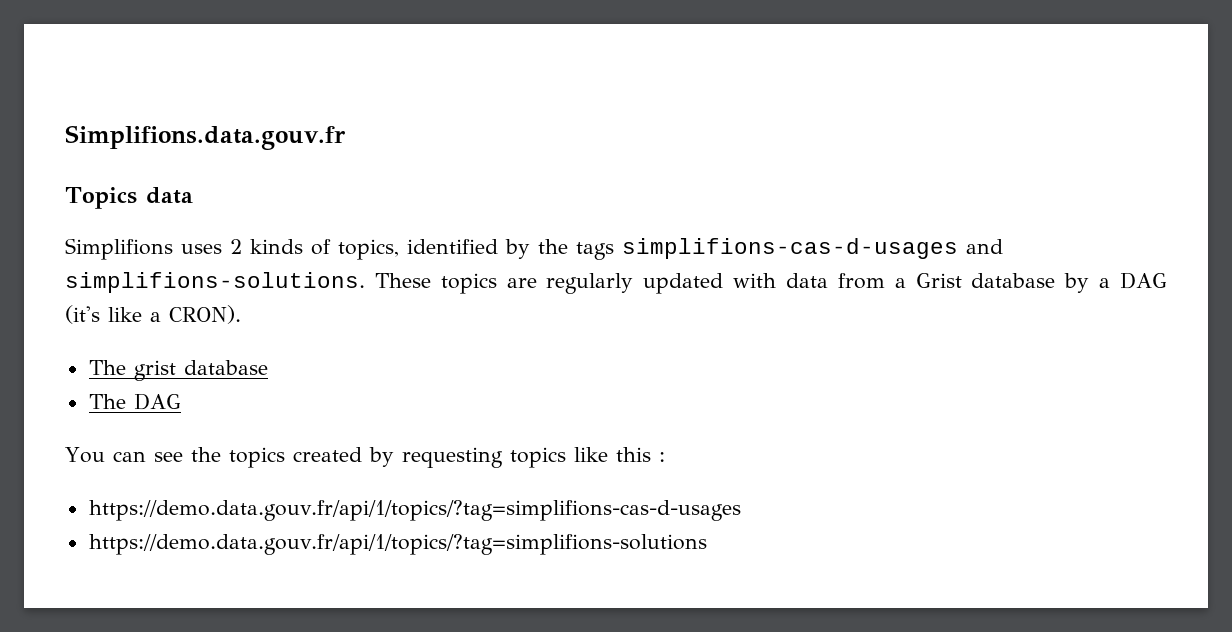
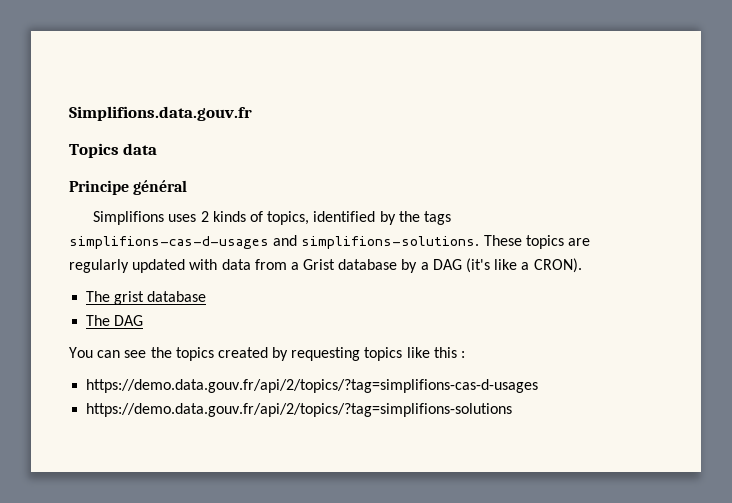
+ Principe général
- https://demo.data.gouv.fr/api/1/topics/?tag=simplifions-cas-d-usages
- https://demo.data.gouv.fr/api/1/topics/?tag=simplifions-solutions
+ https://demo.data.gouv.fr/api/2/topics/?tag=simplifions-cas-d-usages
+ https://demo.data.gouv.fr/api/2/topics/?tag=simplifions-solutions

